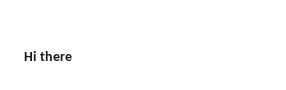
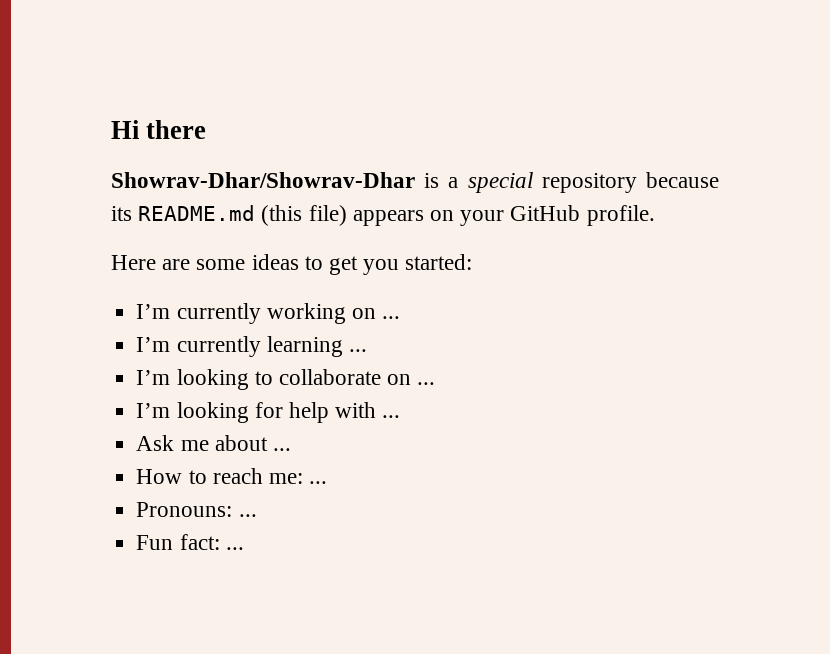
+ Showrav-Dhar/Showrav-Dhar is a special repository because its README.md (this file) appears on your GitHub profile.
+ Here are some ideas to get you started:
+ I’m currently working on ...
+ I’m currently learning ...
+ I’m looking to collaborate on ...
+ I’m looking for help with ...
+ Ask me about ...
+ How to reach me: ...
+ Pronouns: ...
+ Fun fact: ...

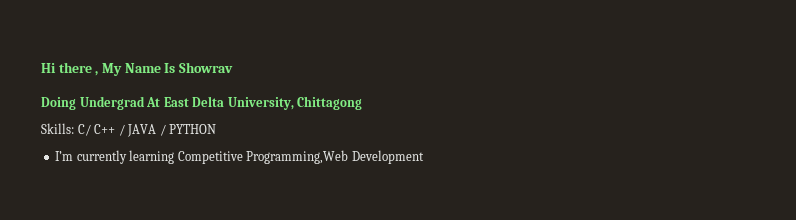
- Hi there
- Showrav-Dhar/Showrav-Dhar is a special repository because its README.md (this file) appears on your GitHub profile.
- Here are some ideas to get you started:
- I’m currently working on ...
- I’m currently learning ...
- I’m looking to collaborate on ...
- I’m looking for help with ...
- Ask me about ...
- How to reach me: ...
- Pronouns: ...
- Fun fact: ...
+ Hi there , My Name Is Showrav
+ Doing Undergrad At East Delta University, Chittagong
+ Skills: C/ C++ / JAVA / PYTHON
+ I’m currently learning Competitive Programming,Web Development

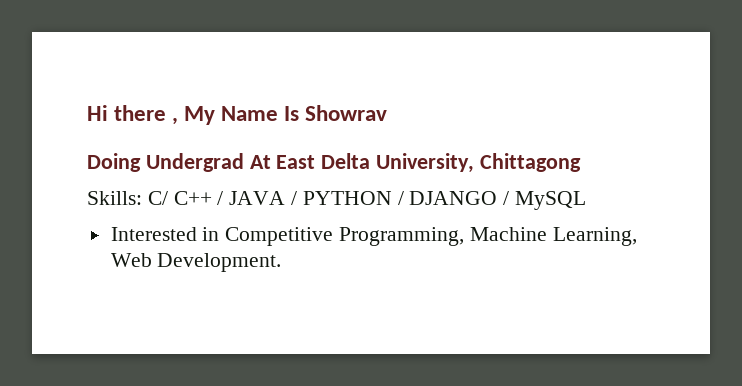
- Skills: C/ C++ / JAVA / PYTHON
- I’m currently learning Competitive Programming,Web Development
+ Skills: C/ C++ / JAVA / PYTHON / DJANGO / MySQL
+ Interested in Competitive Programming, Machine Learning, Web Development.

